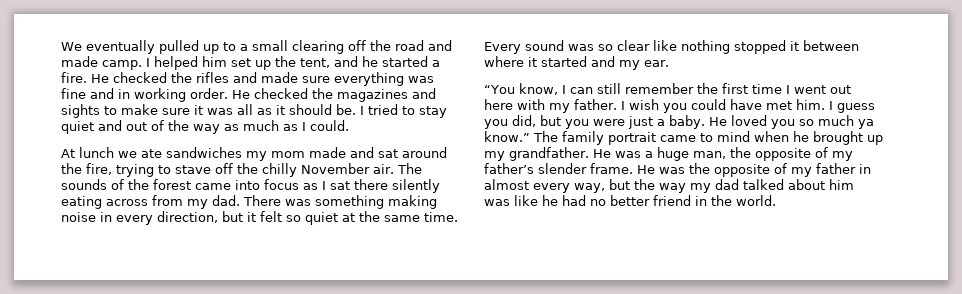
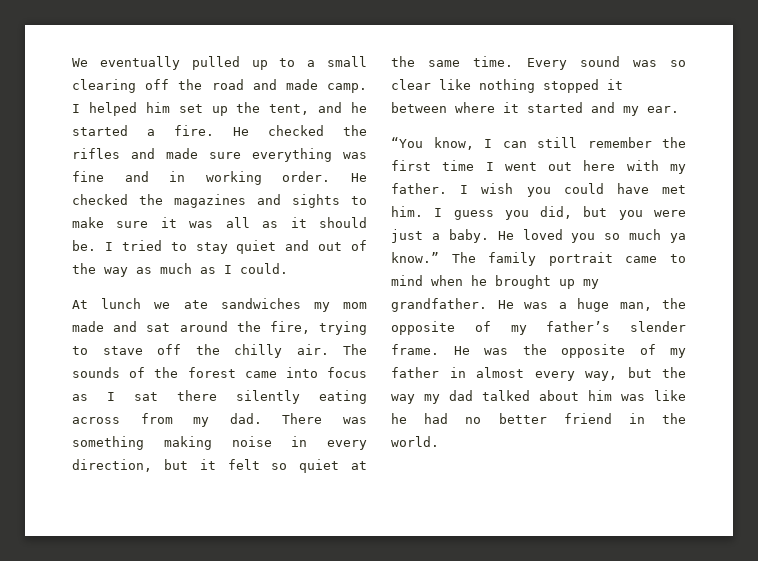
- At lunch we ate sandwiches my mom made and sat around the fire, trying to stave off the chilly November air.
+ At lunch we ate sandwiches my mom made and sat around the fire, trying to stave off the chilly air.

